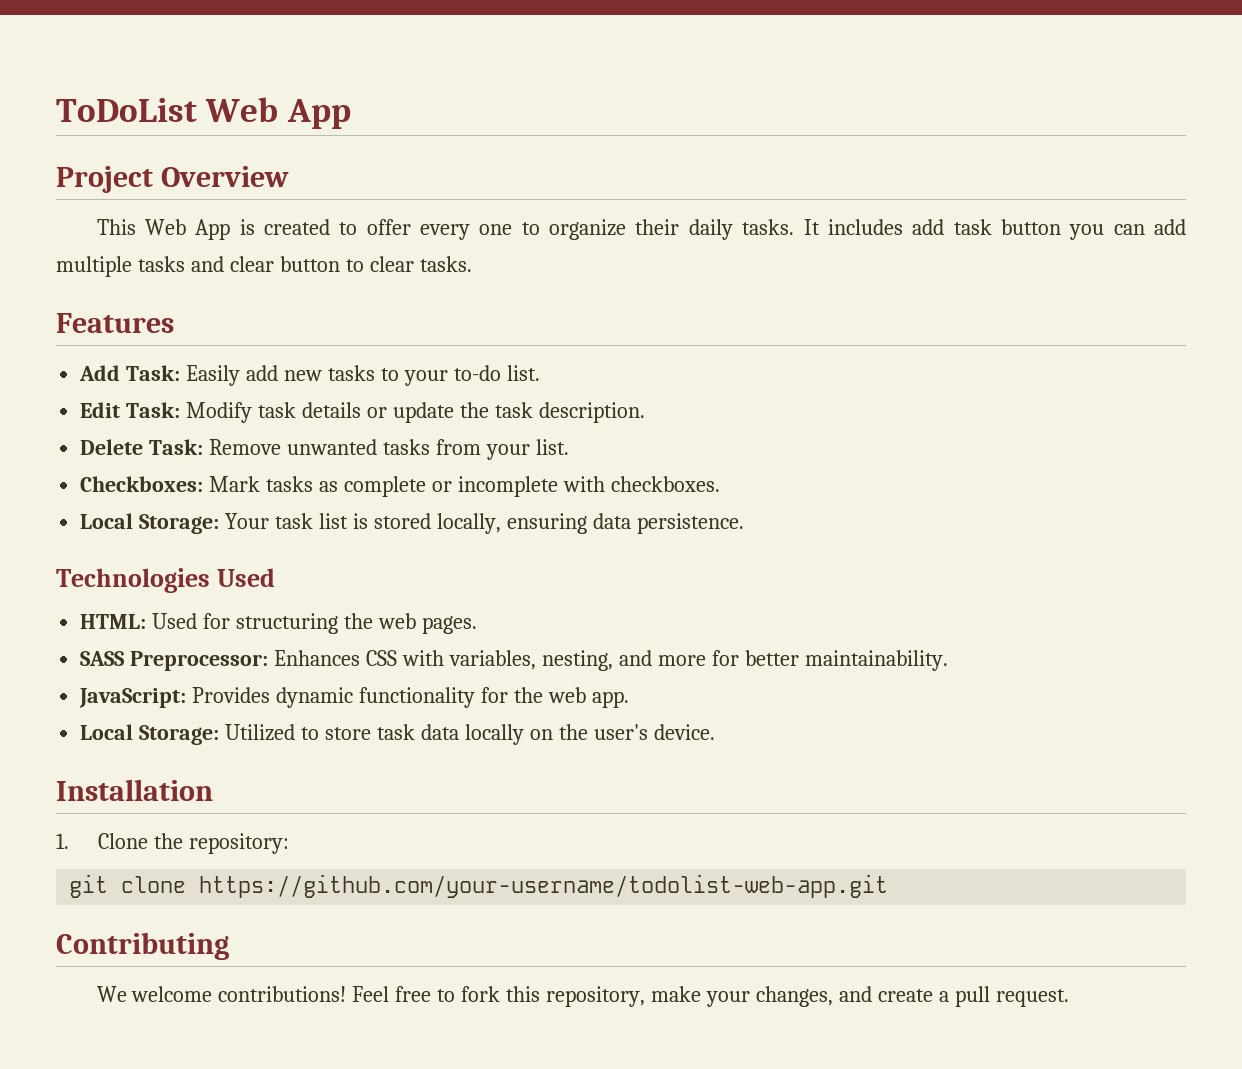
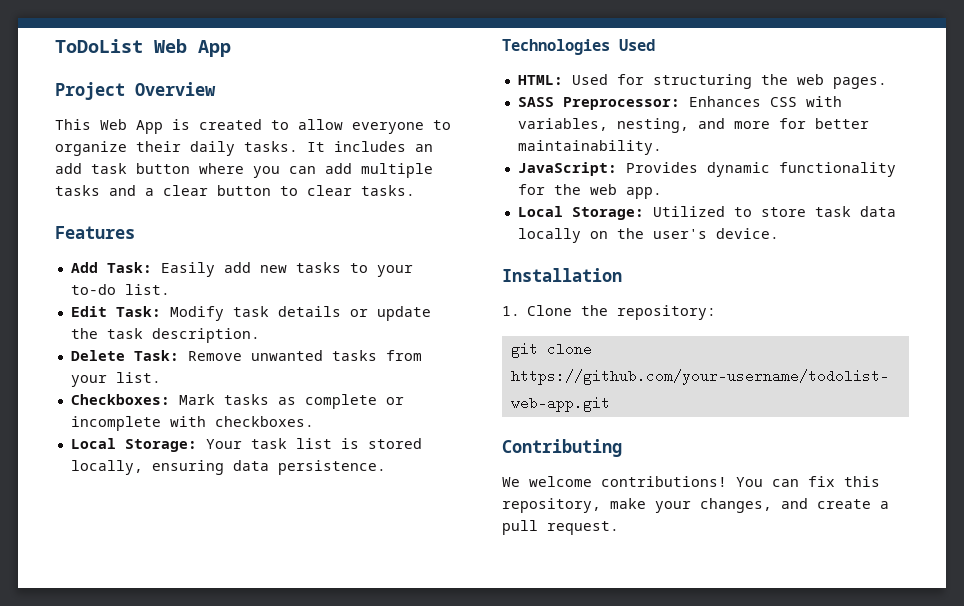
- This Web App is created to offer every one to organize their daily tasks.
+ This Web App is created to allow everyone to organize their daily tasks.
- It includes add task button you can add multiple tasks and clear button to clear tasks.
+ It includes an add task button where you can add multiple tasks and a clear button to clear tasks.
- Feel free to fork this repository, make your changes, and create a pull request.
+ You can fix this repository, make your changes, and create a pull request.

